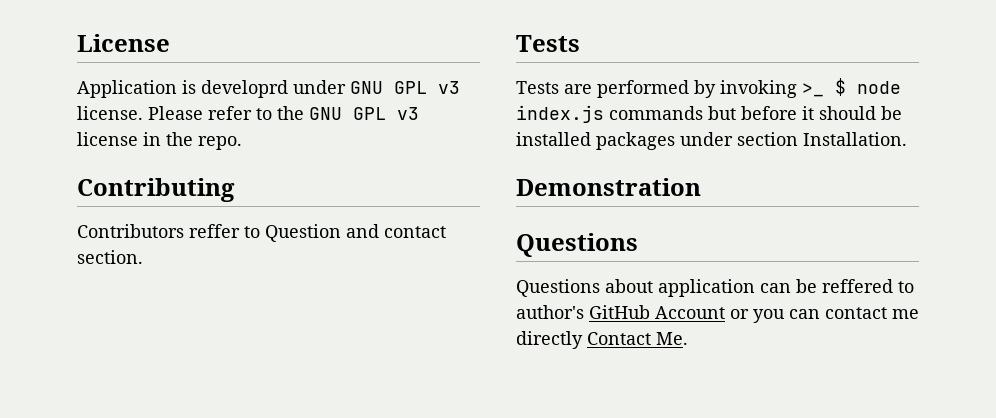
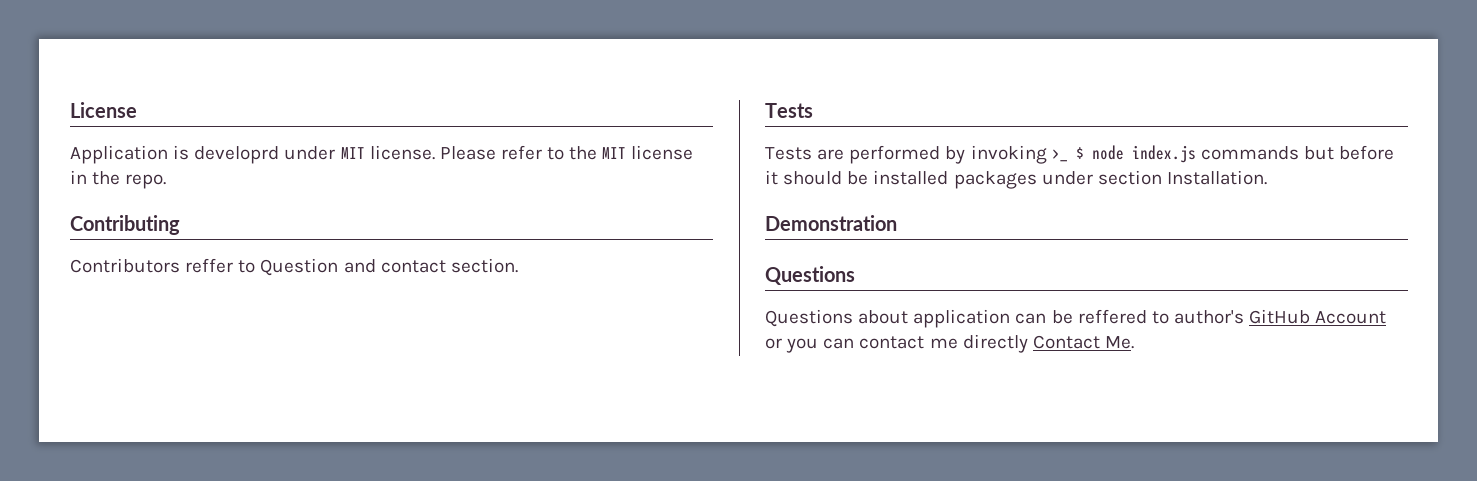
- Application is developrd under GNU GPL v3 license.
+ Application is developrd under MIT license.
- Please refer to the GNU GPL v3 license in the repo.
+ Please refer to the MIT license in the repo.

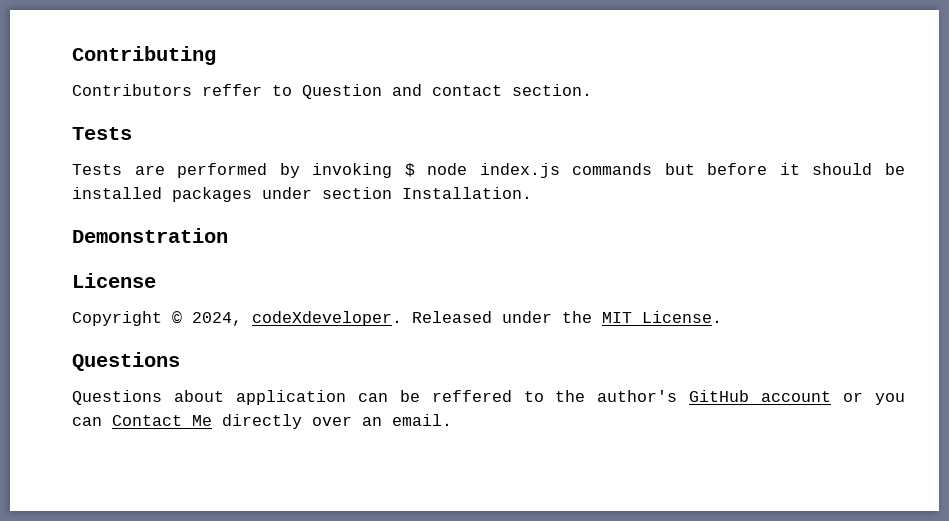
- License
- Application is developrd under MIT license. Please refer to the MIT license in the repo.
- Tests are performed by invoking >_ $ node index.js commands but before it should be installed packages under section Installation.
+ Tests are performed by invoking $ node index.js commands but before it should be installed packages under section Installation.
+ License
+ Copyright © 2024, codeXdeveloper. Released under the MIT License.
- Questions about application can be reffered to author's GitHub Account or you can contact me directly Contact Me.
+ Questions about application can be reffered to the author's GitHub account or you can Contact Me directly over an email.

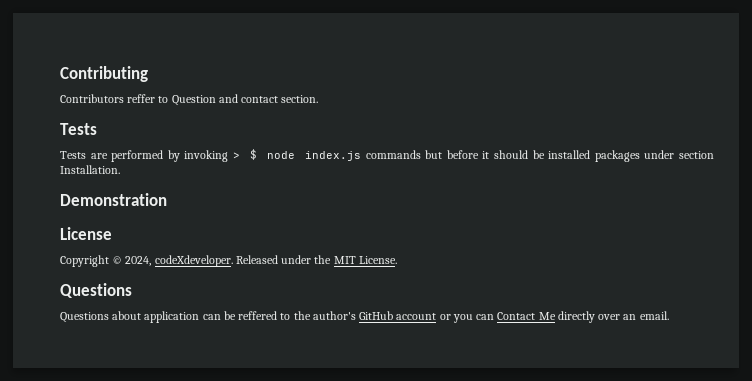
- Tests are performed by invoking $ node index.js commands but before it should be installed packages under section Installation.
+ Tests are performed by invoking > $ node index.js commands but before it should be installed packages under section Installation.

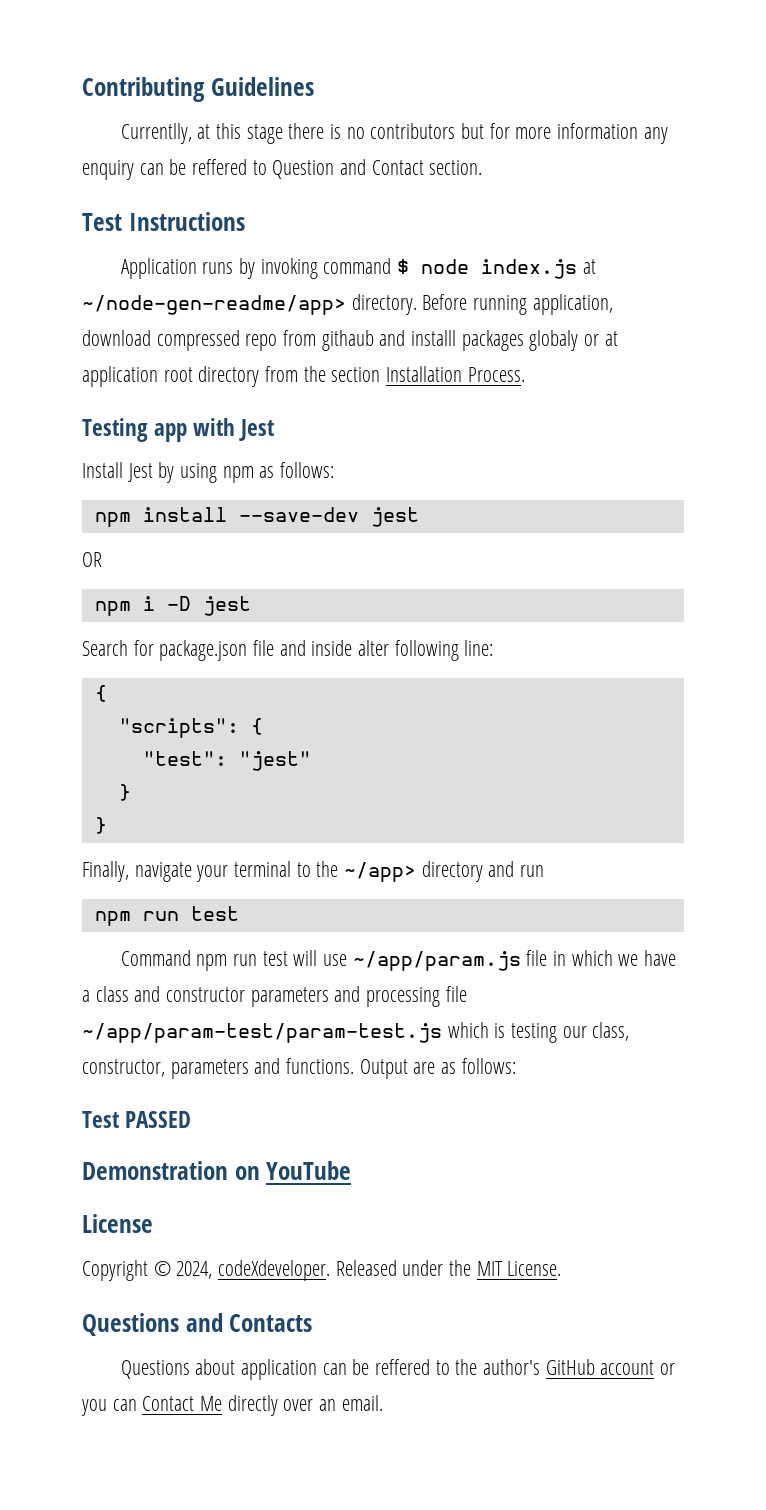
- Contributing
- Contributors reffer to Question and contact section.
- Tests
- Tests are performed by invoking > $ node index.js commands but before it should be installed packages under section Installation.
+ Contributing Guidelines
+ Currentlly, at this stage there is no contributors but for more information any enquiry can be reffered to Question and Contact section.
+ Test Instructions
+ Application runs by invoking command $ node index.js at ~/node-gen-readme/app> directory. Before running application, download compressed repo from githaub and installl packages globaly or at application root directory from the section Installation Process.
+ Testing app with Jest
+ Install Jest by using npm as follows:
+ npm install --save-dev jest
+ OR
+ npm i -D jest
+ Search for package.json file and inside alter following line:
+ {
+ "scripts": {
+ "test": "jest"
+ }
+ }
+ Finally, navigate your terminal to the ~/app> directory and run
+ npm run test
+ Command npm run test will use ~/app/param.js file in which we have a class and constructor parameters and processing file ~/app/param-test/param-test.js which is testing our class, constructor, parameters and functions. Output are as follows:
+ Test PASSED
- Demonstration
+ Demonstration on YouTube
  Released under the MIT License.
- Questions
+ Questions and Contacts

